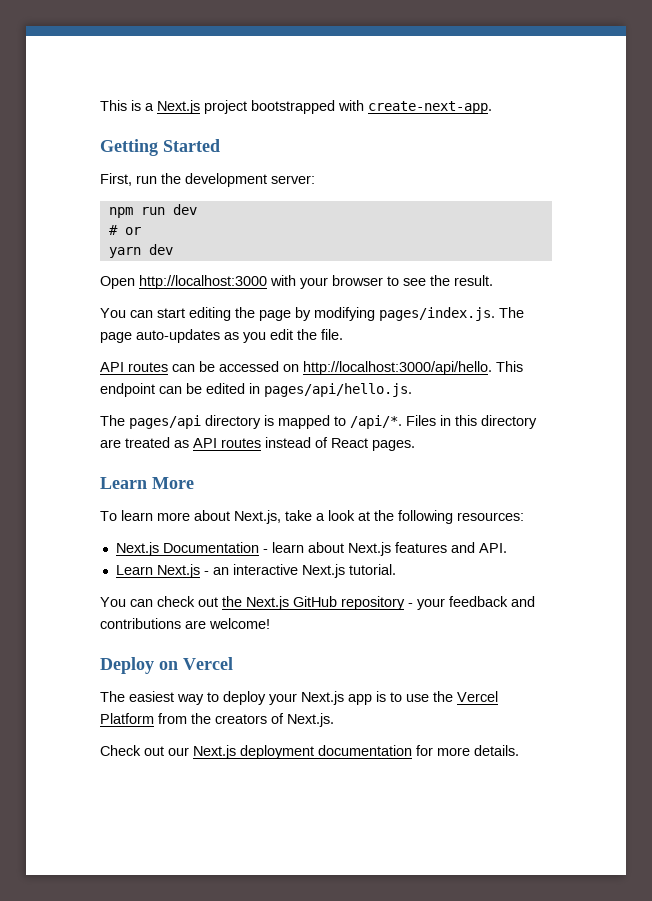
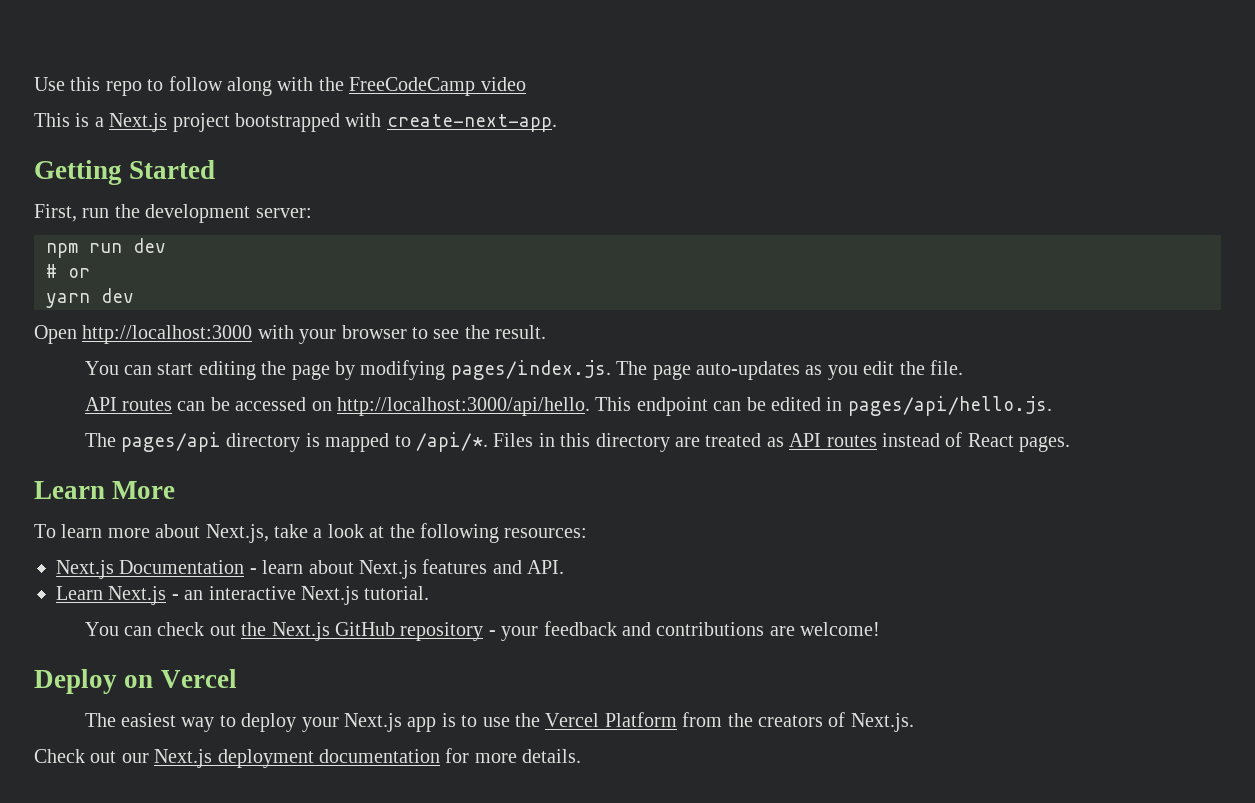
+ Use this repo to follow along with the FreeCodeCamp video

